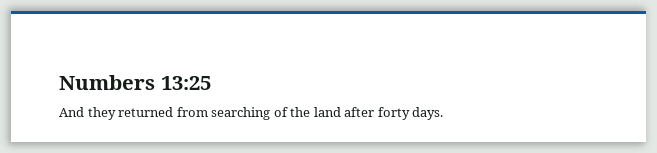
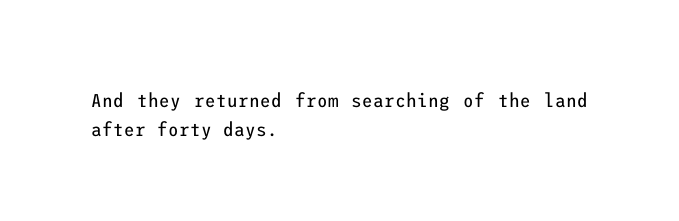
- Numbers 13:25

